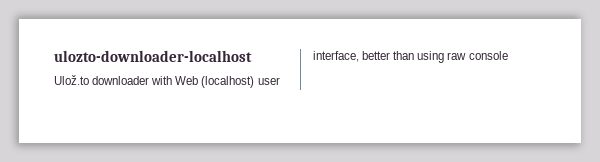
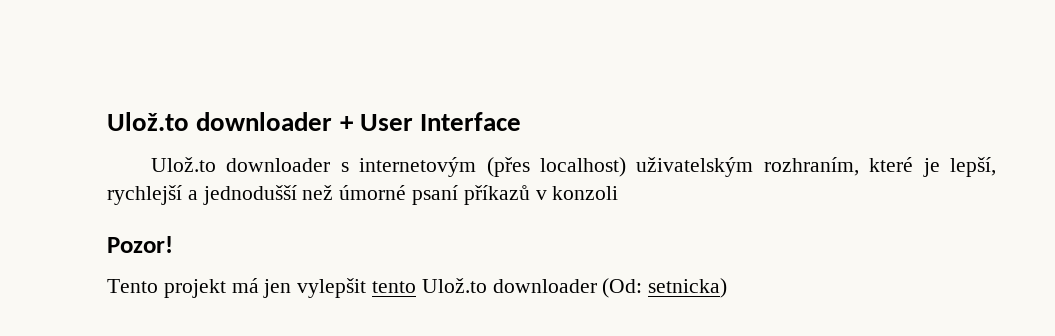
- ulozto-downloader-localhost
- Ulož.to downloader with Web (localhost) user interface, better than using raw console
+ Ulož.to downloader + User Interface
+ Ulož.to downloader s internetovým (přes localhost) uživatelským rozhraním, které je lepší, rychlejší a jednodušší než úmorné psaní příkazů v konzoli
+ Pozor!
+ Tento projekt má jen vylepšit tento Ulož.to downloader (Od: setnicka)

